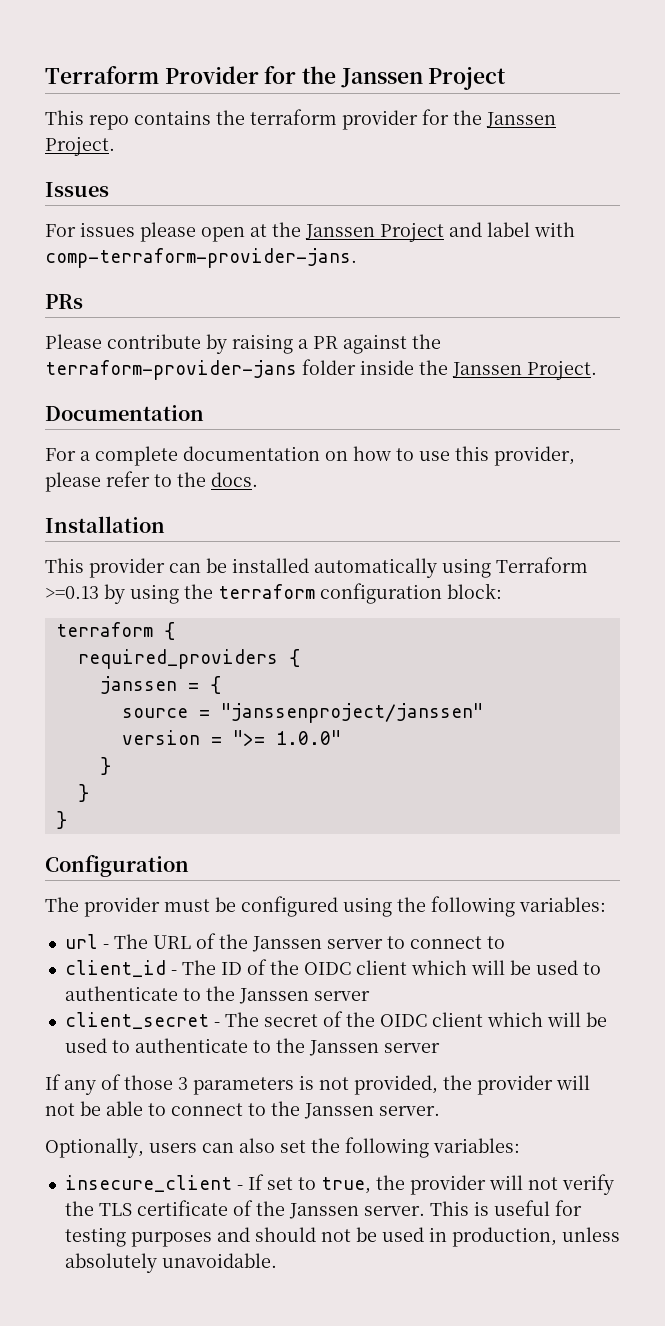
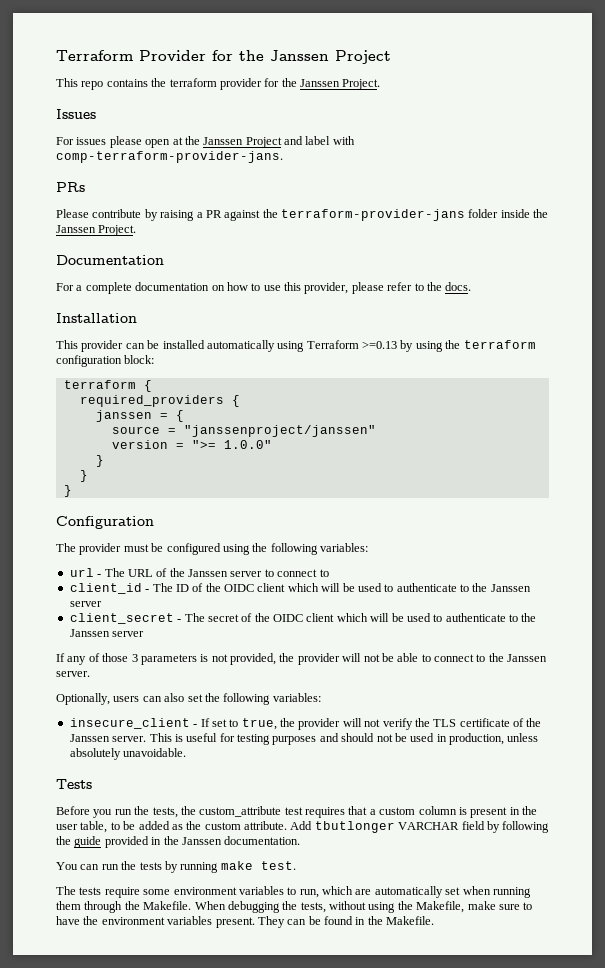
+ Tests
+ Before you run the tests, the custom_attribute test requires that a custom column is present in the user table, to be added as the custom attribute. Add tbutlonger VARCHAR field by following the guide provided in the Janssen documentation.
+ You can run the tests by running make test.
+ The tests require some environment variables to run, which are automatically set when running them through the Makefile. When debugging the tests, without using the Makefile, make sure to have the environment variables present. They can be found in the Makefile.

